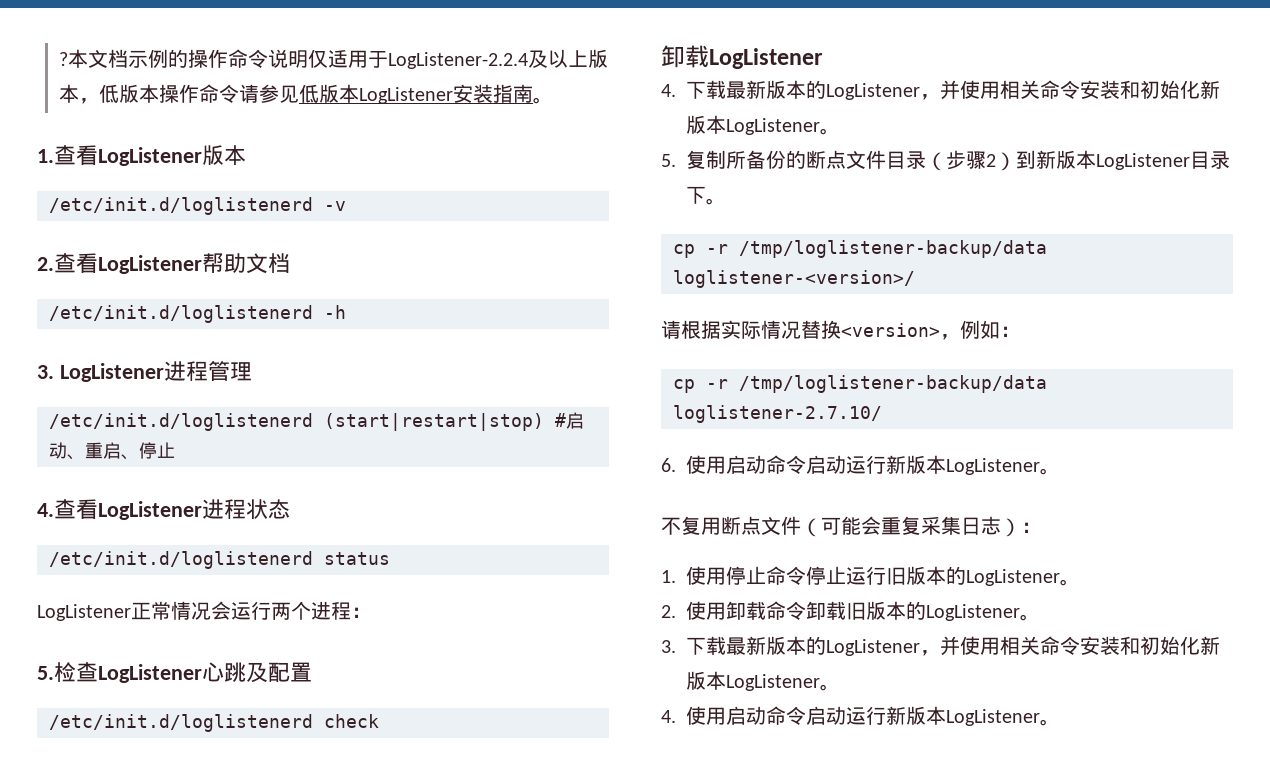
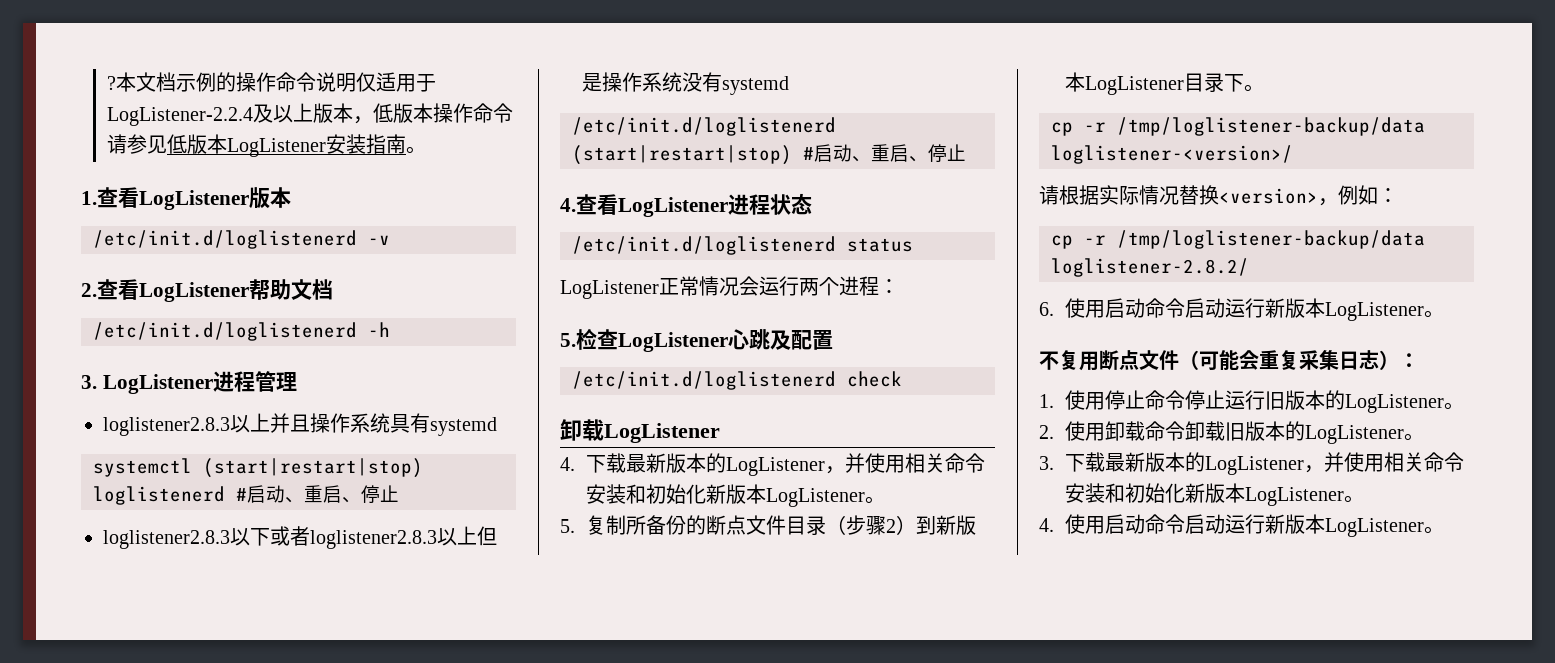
+ loglistener2.8.3以上并且操作系统具有systemd
+ systemctl (start|restart|stop) loglistenerd #启动、重启、停止
+ loglistener2.8.3以下或者loglistener2.8.3以上但是操作系统没有systemd
- cp -r /tmp/loglistener-backup/data loglistener-2.7.10/
+ cp -r /tmp/loglistener-backup/data loglistener-2.8.2/

